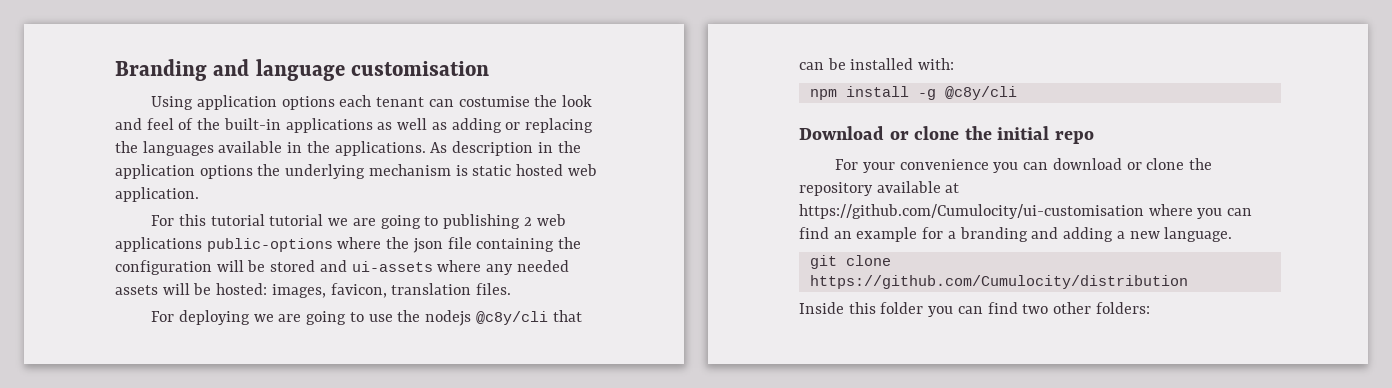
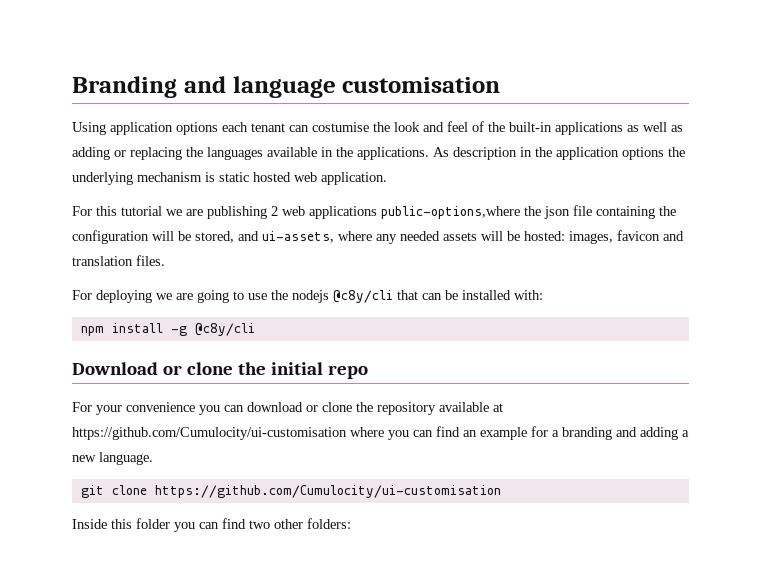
- For this tutorial tutorial we are going to publishing 2 web applications public-options where the json file containing the configuration will be stored and ui-assets where any needed assets will be hosted: images, favicon, translation files.
+ For this tutorial we are publishing 2 web applications public-options,where the json file containing the configuration will be stored, and ui-assets, where any needed assets will be hosted: images, favicon and translation files.
- git clone https://github.com/Cumulocity/distribution
+ git clone https://github.com/Cumulocity/ui-customisation

